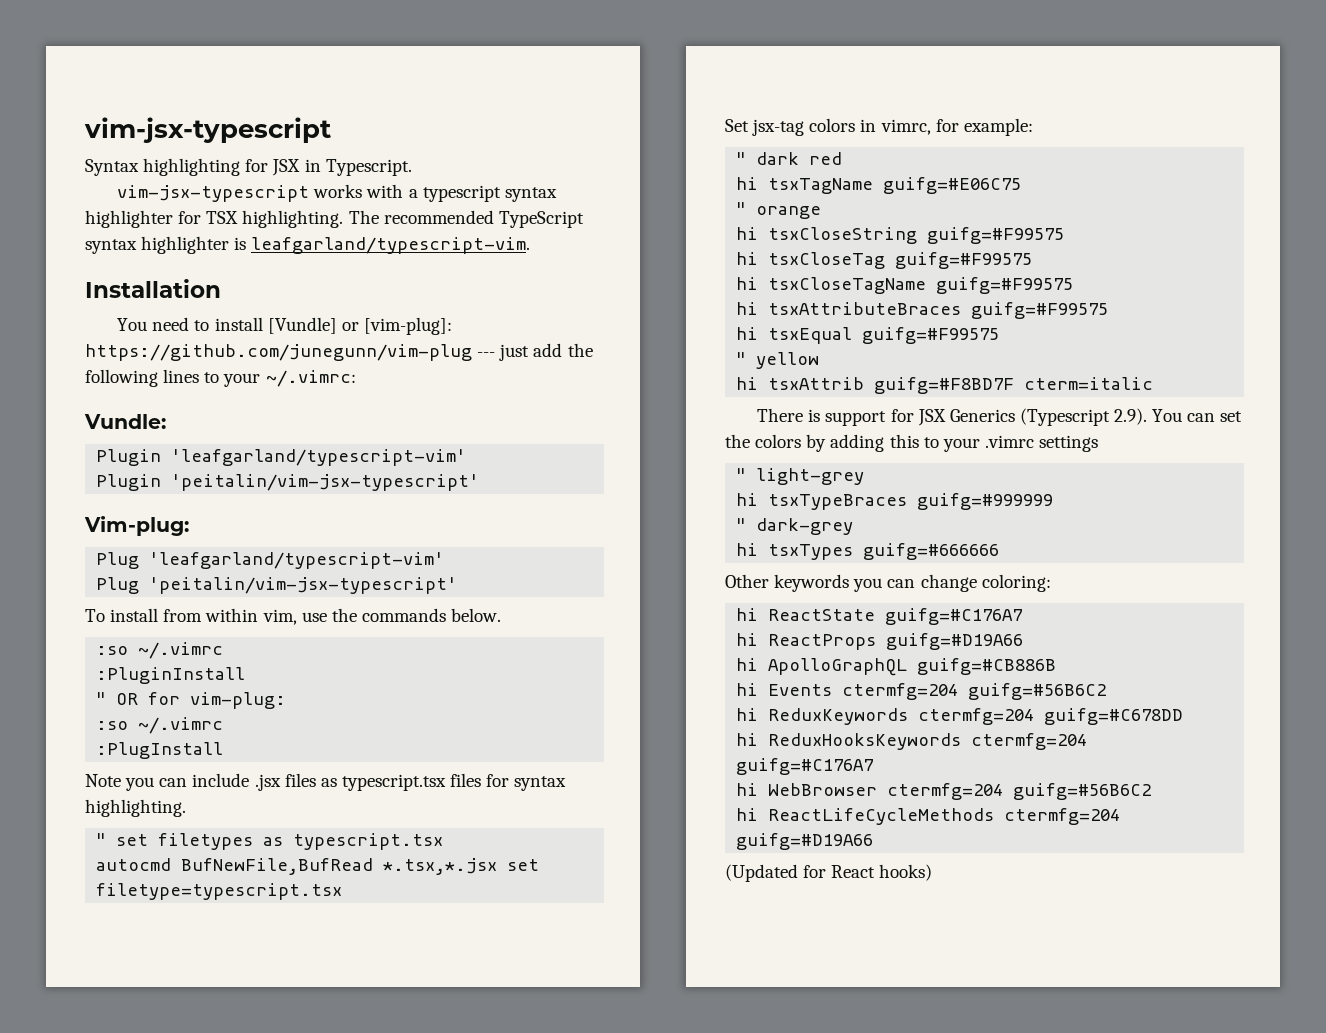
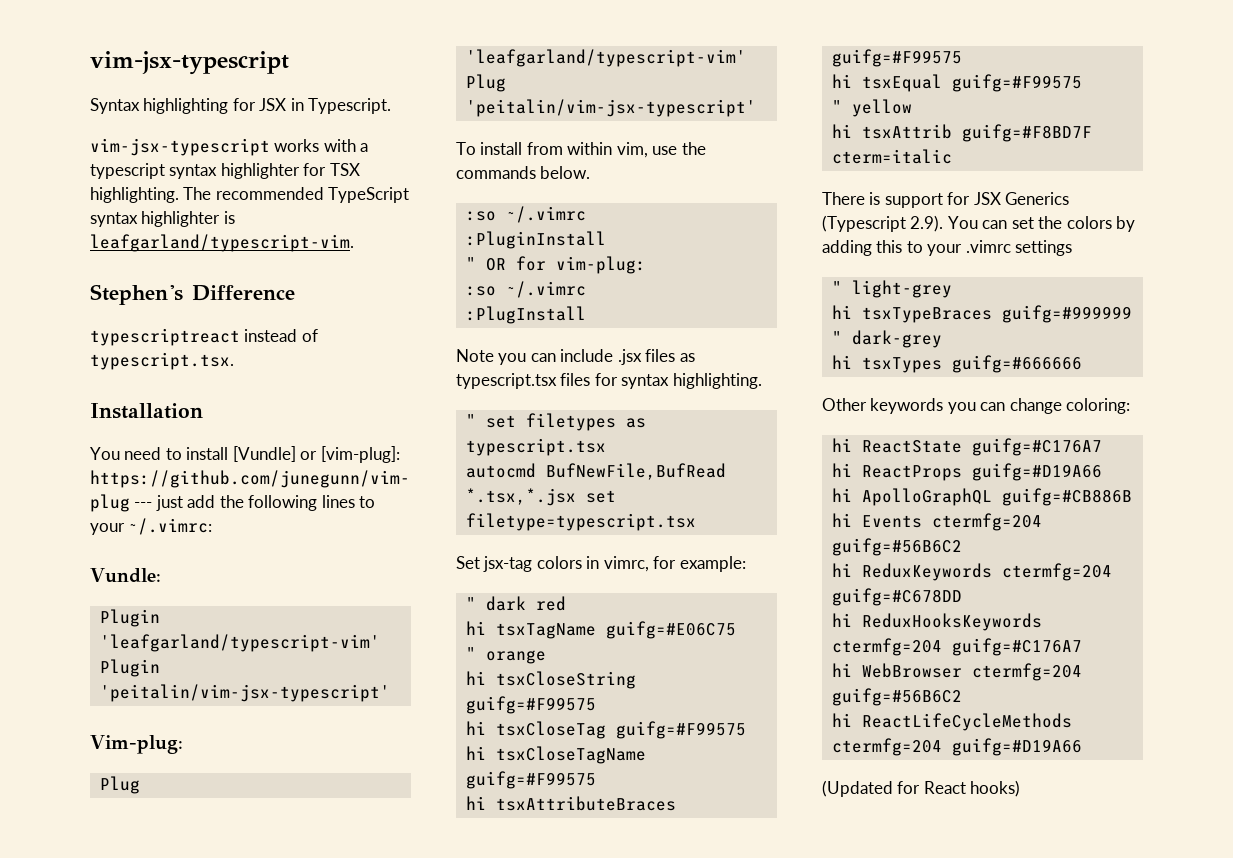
+ Stephen's Difference
+ typescriptreact instead of typescript.tsx.

